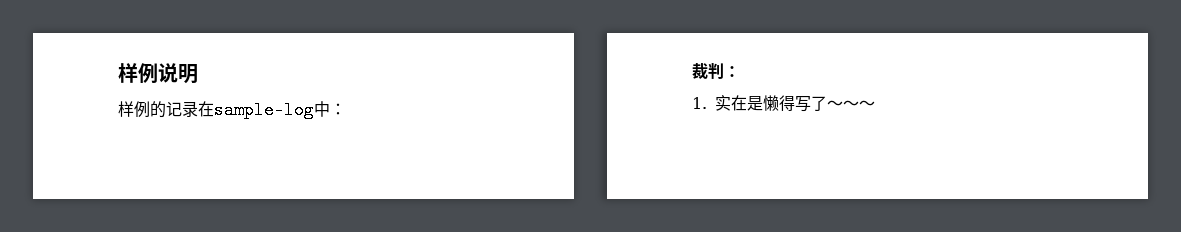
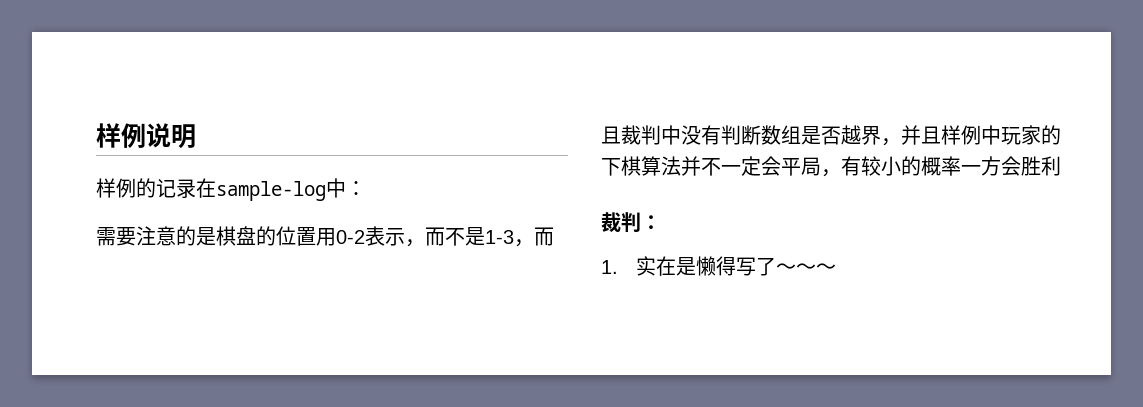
+ 需要注意的是棋盘的位置用0-2表示，而不是1-3，而且裁判中没有判断数组是否越界，并且样例中玩家的下棋算法并不一定会平局，有较小的概率一方会胜利

